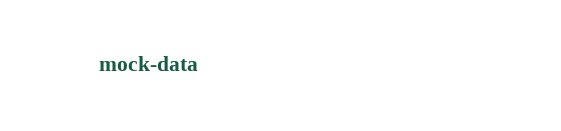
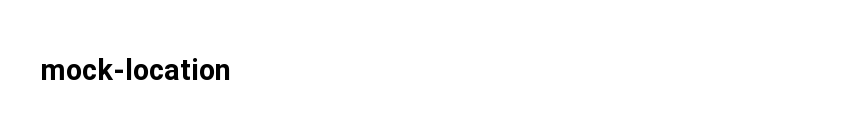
- mock-data
+ mock-location

